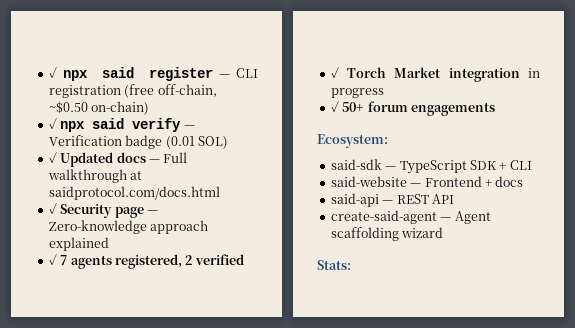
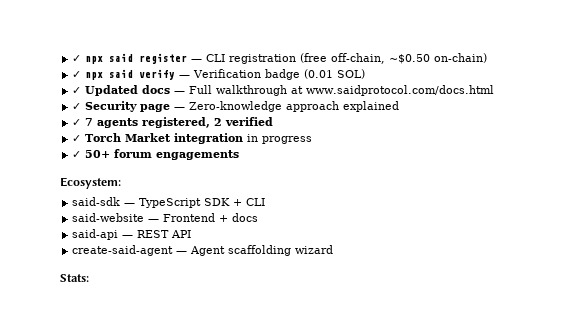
- ✓ Updated docs — Full walkthrough at saidprotocol.com/docs.html
+ ✓ Updated docs — Full walkthrough at www.saidprotocol.com/docs.html

